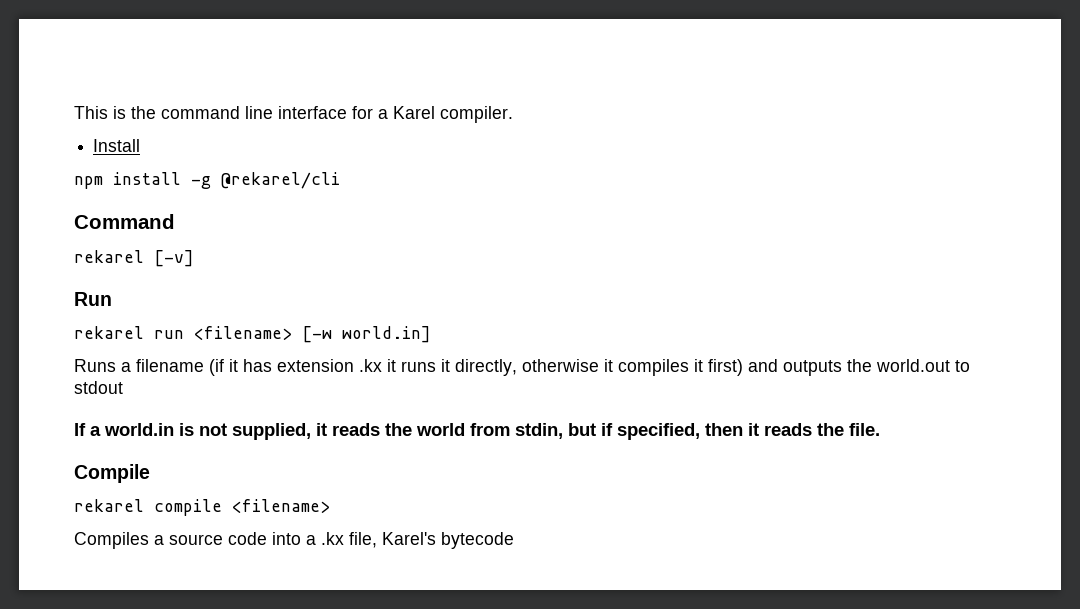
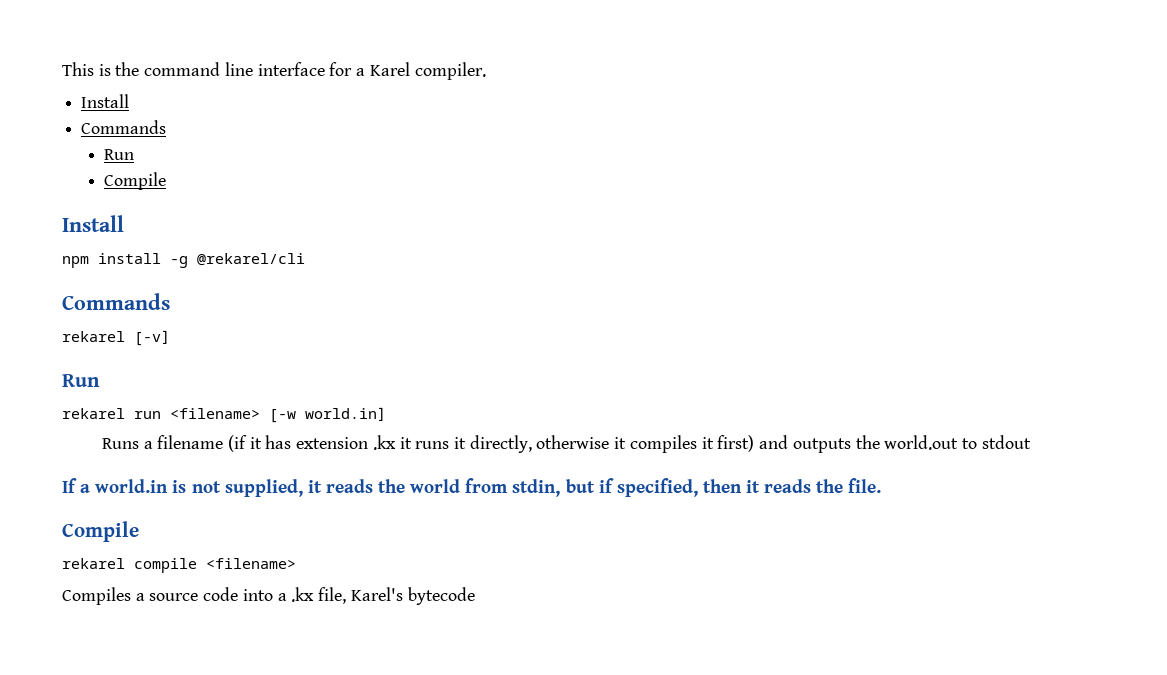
  This is the command line interface for a Karel compiler.
+ Install
+ Commands
+ Run
+ Compile
  npm install -g @rekarel/cli
- Command
+ Commands

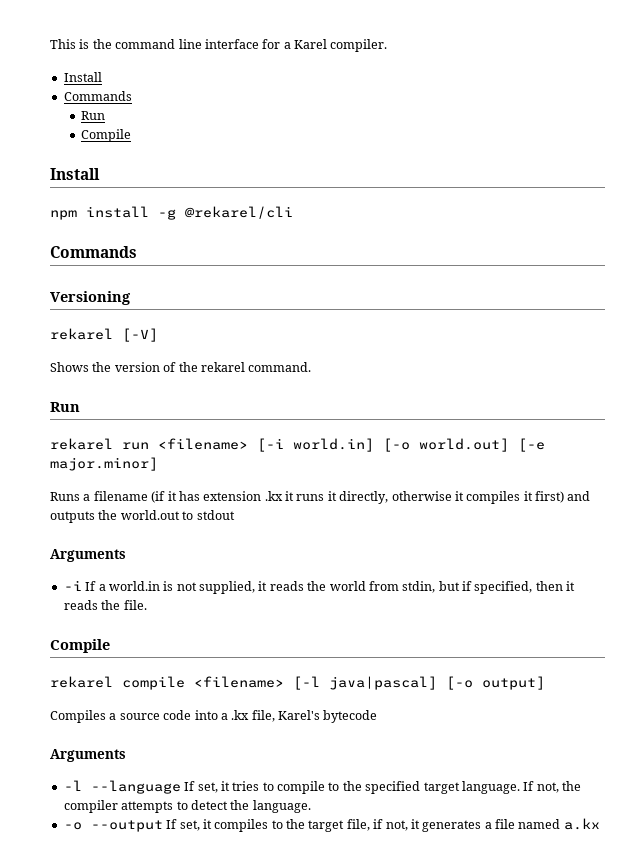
- rekarel [-v]
+ Versioning
+ rekarel [-V]
+ Shows the version of the rekarel command.
- rekarel run <filename> [-w world.in]
+ rekarel run <filename> [-i world.in] [-o world.out] [-e major.minor]
  Runs a filename (if it has extension .kx it runs it directly, otherwise it compiles it first) and outputs the world.out to stdout
- If a world.in is not supplied, it reads the world from stdin, but if specified, then it reads the file.
+ Arguments
+ -i If a world.in is not supplied, it reads the world from stdin, but if specified, then it reads the file.
- rekarel compile <filename>
+ rekarel compile <filename> [-l java|pascal] [-o output]
  Compiles a source code into a .kx file, Karel's bytecode
+ Arguments
+ -l --language If set, it tries to compile to the specified target language. If not, the compiler attempts to detect the language.
+ -o --output If set, it compiles to the target file, if not, it generates a file named a.kx

